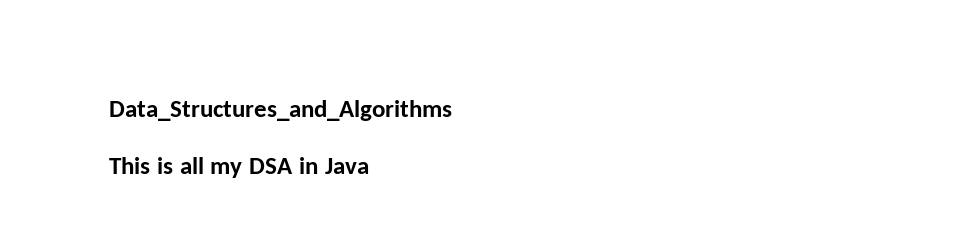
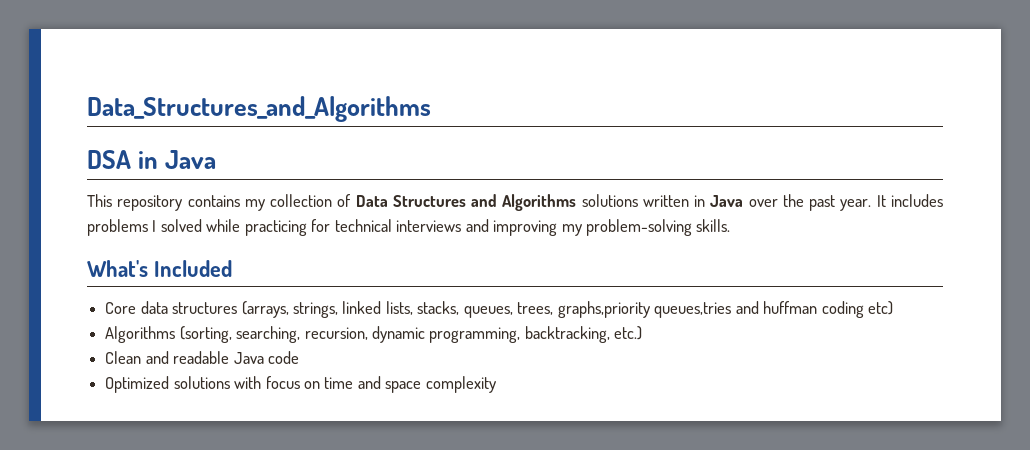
- This is all my DSA in Java
+ DSA in Java
+ This repository contains my collection of Data Structures and Algorithms solutions written in Java over the past year. It includes problems I solved while practicing for technical interviews and improving my problem-solving skills.
+ What's Included
+ Core data structures (arrays, strings, linked lists, stacks, queues, trees, graphs,priority queues,tries and huffman coding etc)
+ Algorithms (sorting, searching, recursion, dynamic programming, backtracking, etc.)
+ Clean and readable Java code
+ Optimized solutions with focus on time and space complexity

